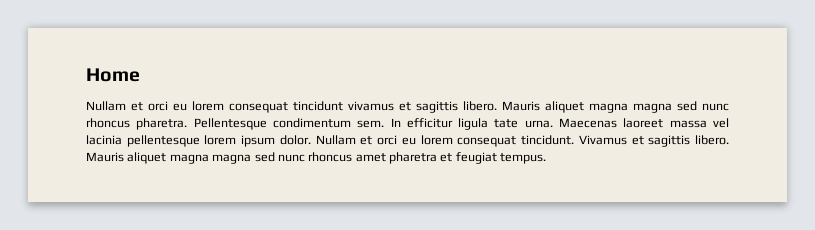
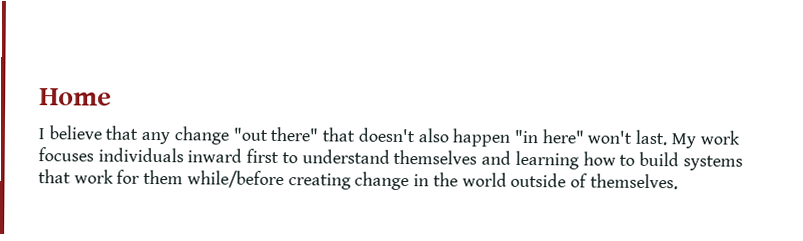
- Nullam et orci eu lorem consequat tincidunt vivamus et sagittis libero. Mauris aliquet magna magna sed nunc rhoncus pharetra. Pellentesque condimentum sem. In efficitur ligula tate urna. Maecenas laoreet massa vel lacinia pellentesque lorem ipsum dolor. Nullam et orci eu lorem consequat tincidunt. Vivamus et sagittis libero. Mauris aliquet magna magna sed nunc rhoncus amet pharetra et feugiat tempus.
+ I believe that any change "out there" that doesn't also happen "in here" won't last. My work focuses individuals inward first to understand themselves and learning how to build systems that work for them while/before creating change in the world outside of themselves.

